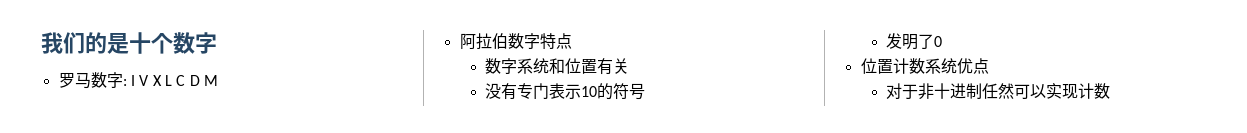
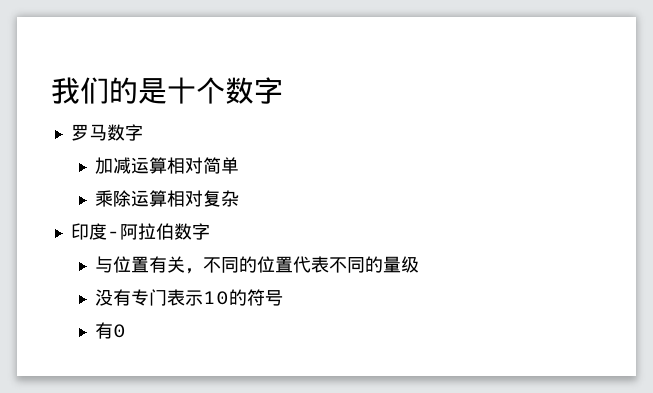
- 罗马数字: I V X L C D M
- 阿拉伯数字特点
- 数字系统和位置有关
+ 罗马数字
+ 加减运算相对简单
+ 乘除运算相对复杂
+ 印度-阿拉伯数字
+ 与位置有关，不同的位置代表不同的量级
- 发明了0
+ 有0
- 位置计数系统优点
- 对于非十进制任然可以实现计数

